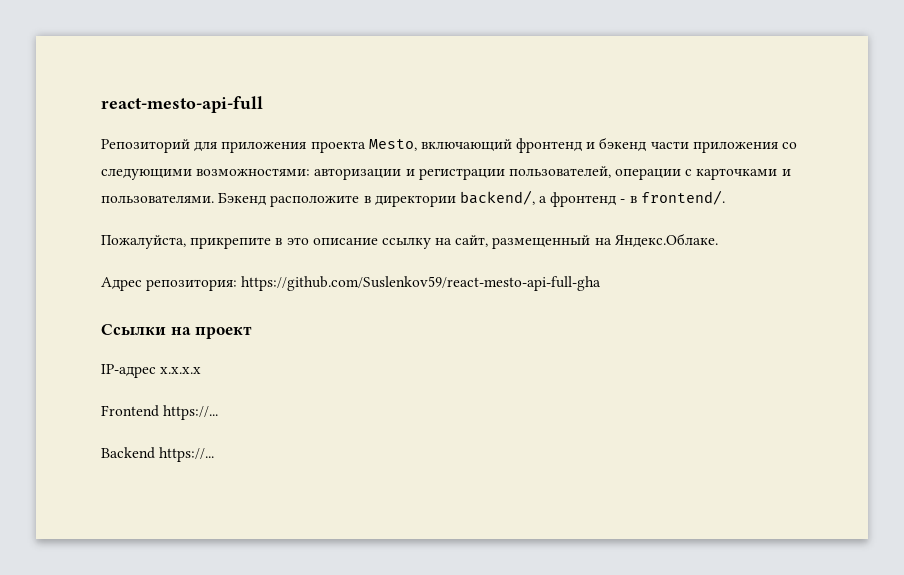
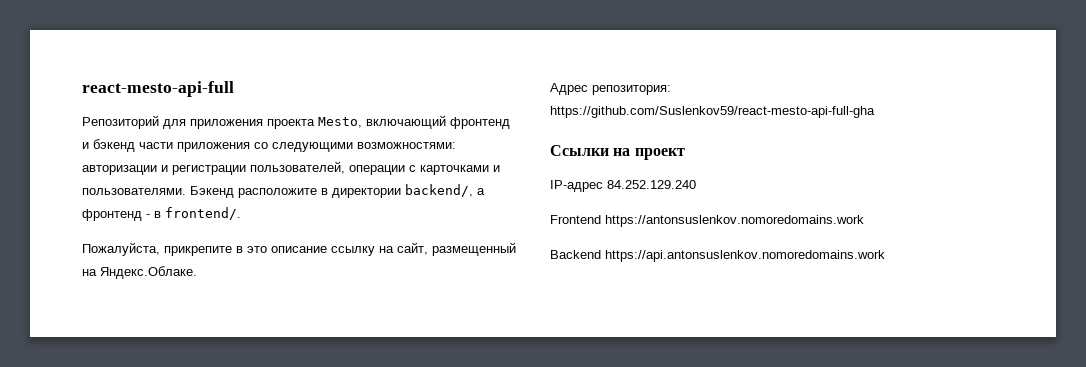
- IP-адрес x.x.x.x
+ IP-адрес 84.252.129.240
- Frontend https://...
+ Frontend https://antonsuslenkov.nomoredomains.work
- Backend https://...
+ Backend https://api.antonsuslenkov.nomoredomains.work

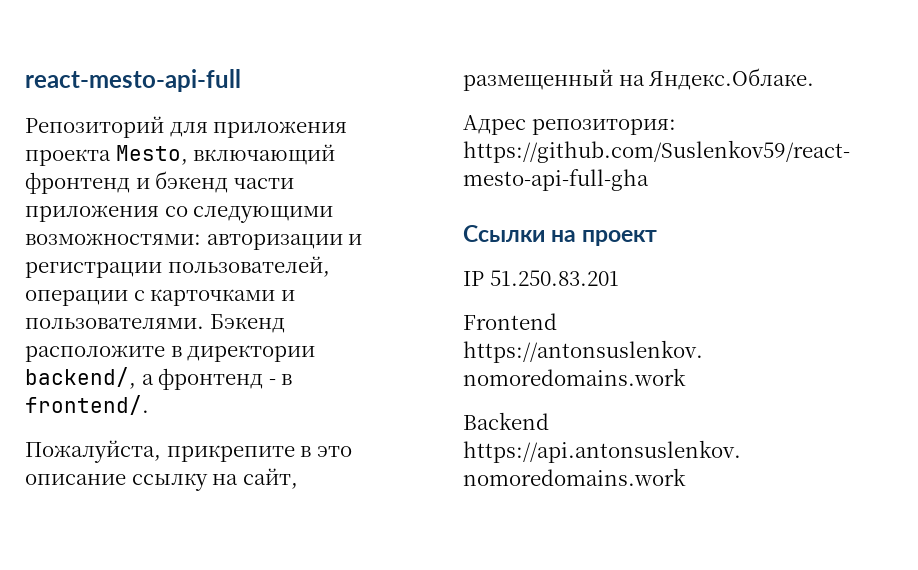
- IP-адрес 84.252.129.240
+ IP 51.250.83.201

